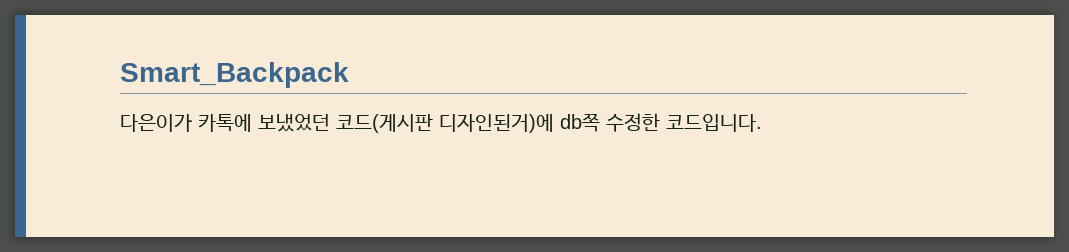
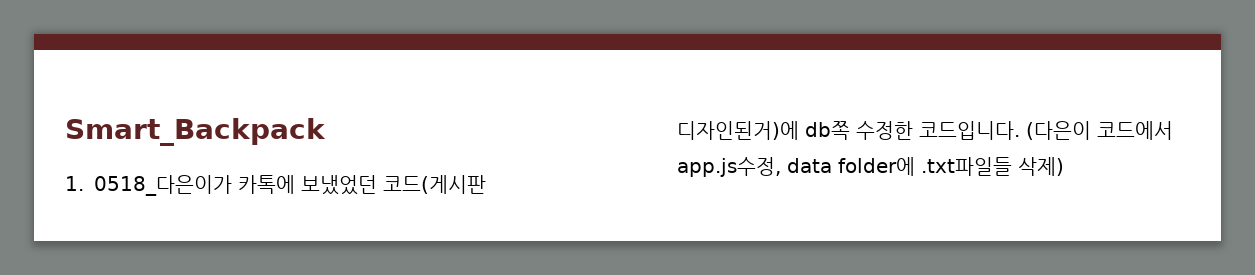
- 다은이가 카톡에 보냈었던 코드(게시판 디자인된거)에 db쪽 수정한 코드입니다.
+ 1. 0518_다은이가 카톡에 보냈었던 코드(게시판 디자인된거)에 db쪽 수정한 코드입니다.
+ (다은이 코드에서 app.js수정, data folder에 .txt파일들 삭제)

